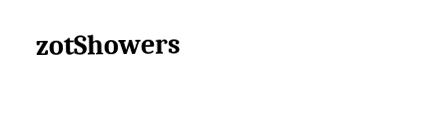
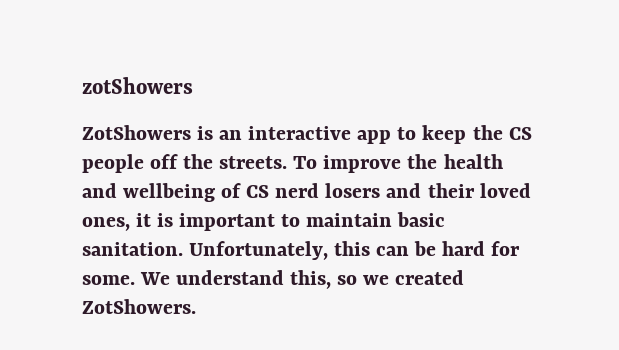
+ ZotShowers is an interactive app to keep the CS people off the streets. To improve the health and wellbeing of CS nerd losers and their loved ones, it is important to maintain basic sanitation. Unfortunately, this can be hard for some. We understand this, so we created ZotShowers.

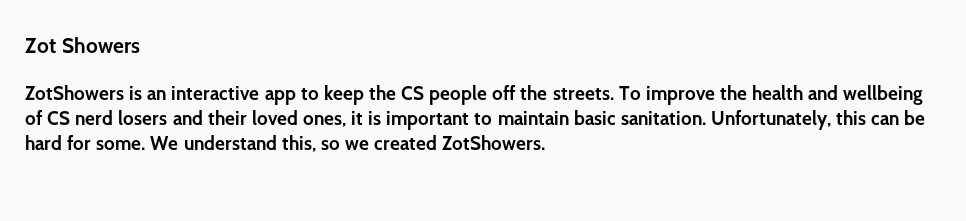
- zotShowers
+ Zot Showers

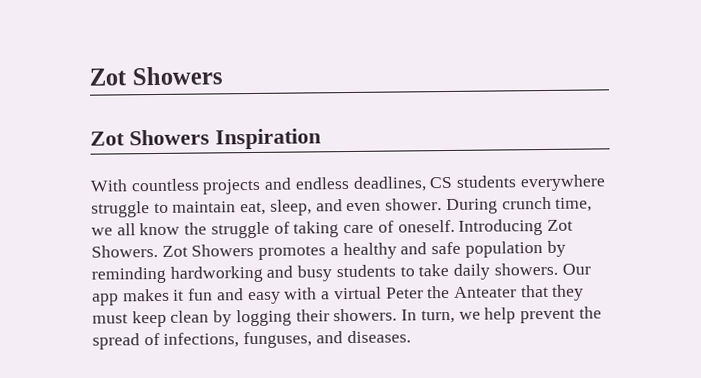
- ZotShowers is an interactive app to keep the CS people off the streets. To improve the health and wellbeing of CS nerd losers and their loved ones, it is important to maintain basic sanitation. Unfortunately, this can be hard for some. We understand this, so we created ZotShowers.
+ Zot Showers Inspiration
+ With countless projects and endless deadlines, CS students everywhere struggle to maintain eat, sleep, and even shower. During crunch time, we all know the struggle of taking care of oneself. Introducing Zot Showers. Zot Showers promotes a healthy and safe population by reminding hardworking and busy students to take daily showers. Our app makes it fun and easy with a virtual Peter the Anteater that they must keep clean by logging their showers. In turn, we help prevent the spread of infections, funguses, and diseases.

